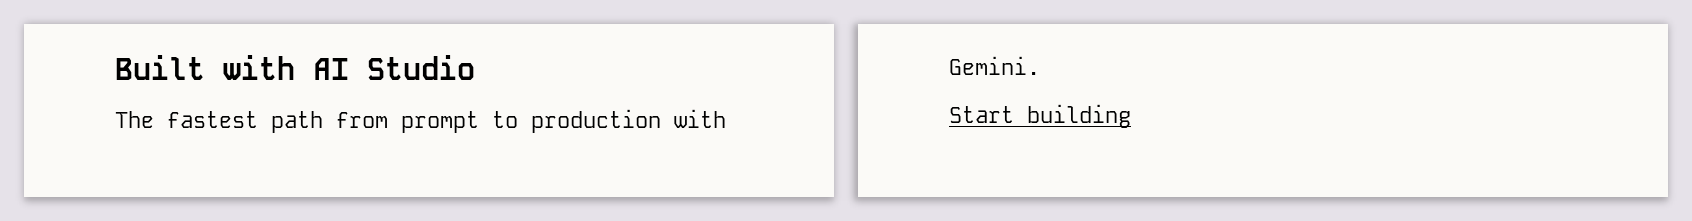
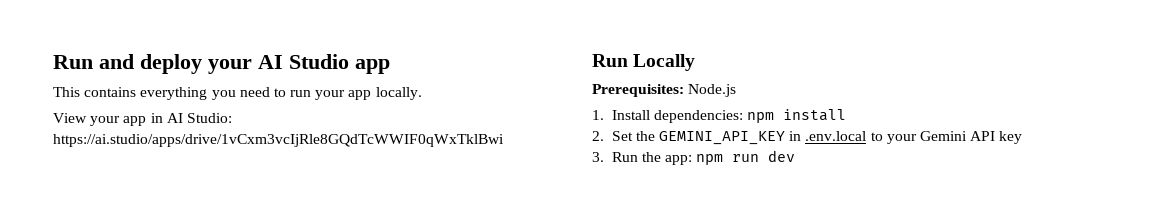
- Built with AI Studio
- The fastest path from prompt to production with Gemini.
- Start building
+ Run and deploy your AI Studio app
+ This contains everything you need to run your app locally.
+ View your app in AI Studio: https://ai.studio/apps/drive/1vCxm3vcIjRle8GQdTcWWIF0qWxTklBwi
+ Run Locally
+ Prerequisites: Node.js
+ 1. Install dependencies: npm install
+ 2. Set the GEMINI_API_KEY in .env.local to your Gemini API key
+ 3. Run the app: npm run dev

